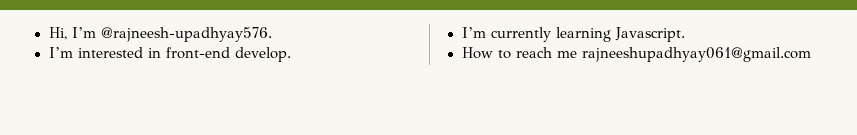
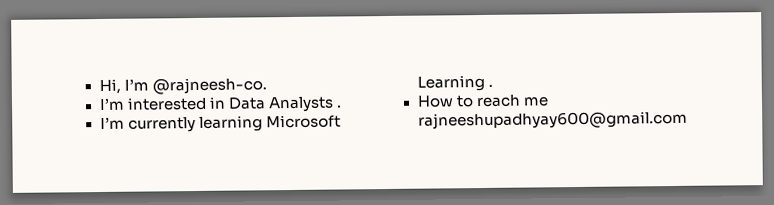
- Hi, I’m @rajneesh-upadhyay576.
+ Hi, I’m @rajneesh-co.
- I’m interested in front-end develop.
+ I’m interested in Data Analysts .
- I’m currently learning Javascript.
+ I’m currently learning Microsoft Learning .
- How to reach me rajneeshupadhyay061@gmail.com
+ How to reach me rajneeshupadhyay600@gmail.com

